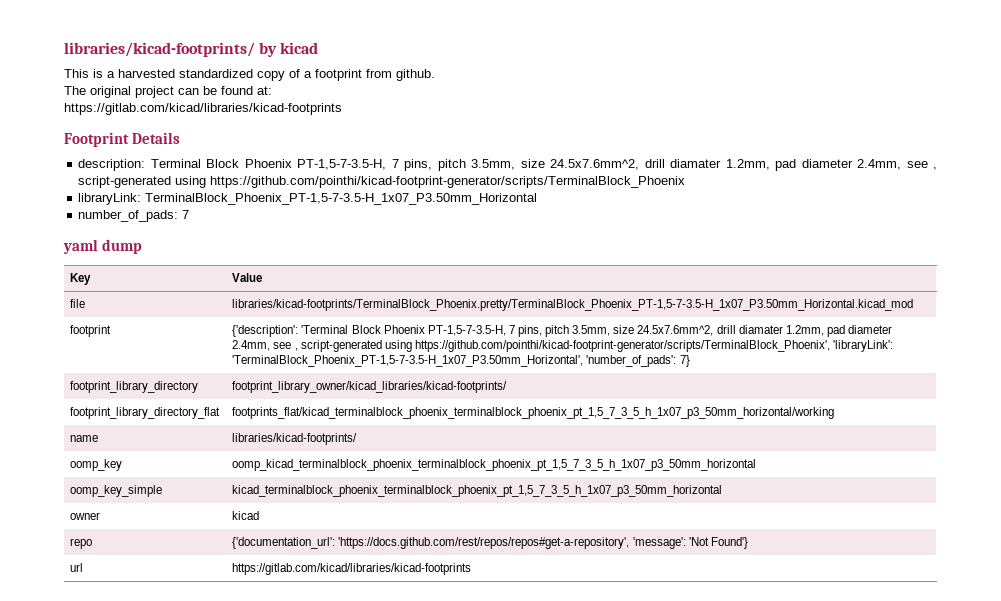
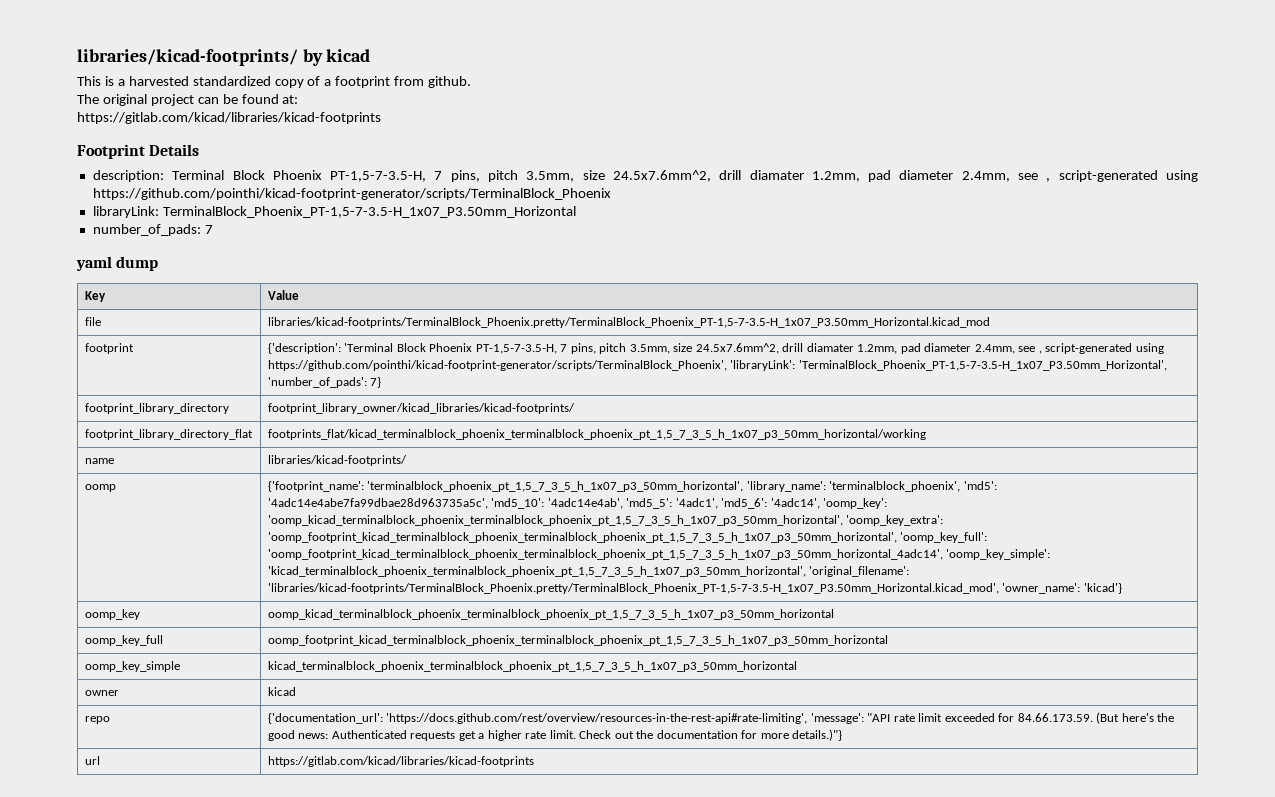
+ oomp | {'footprint_name': 'terminalblock_phoenix_pt_1,5_7_3_5_h_1x07_p3_50mm_horizontal', 'library_name': 'terminalblock_phoenix', 'md5': '4adc14e4abe7fa99dbae28d963735a5c', 'md5_10': '4adc14e4ab', 'md5_5': '4adc1', 'md5_6': '4adc14', 'oomp_key': 'oomp_kicad_terminalblock_phoenix_terminalblock_phoenix_pt_1,5_7_3_5_h_1x07_p3_50mm_horizontal', 'oomp_key_extra': 'oomp_footprint_kicad_terminalblock_phoenix_terminalblock_phoenix_pt_1,5_7_3_5_h_1x07_p3_50mm_horizontal', 'oomp_key_full': 'oomp_footprint_kicad_terminalblock_phoenix_terminalblock_phoenix_pt_1,5_7_3_5_h_1x07_p3_50mm_horizontal_4adc14', 'oomp_key_simple': 'kicad_terminalblock_phoenix_terminalblock_phoenix_pt_1,5_7_3_5_h_1x07_p3_50mm_horizontal', 'original_filename': 'libraries/kicad-footprints/TerminalBlock_Phoenix.pretty/TerminalBlock_Phoenix_PT-1,5-7-3.5-H_1x07_P3.50mm_Horizontal.kicad_mod', 'owner_name': 'kicad'}
+ oomp_key_full | oomp_footprint_kicad_terminalblock_phoenix_terminalblock_phoenix_pt_1,5_7_3_5_h_1x07_p3_50mm_horizontal
- repo | {'documentation_url': 'https://docs.github.com/rest/repos/repos#get-a-repository', 'message': 'Not Found'}
+ repo | {'documentation_url': 'https://docs.github.com/rest/overview/resources-in-the-rest-api#rate-limiting', 'message': "API rate limit exceeded for 84.66.173.59. (But here's the good news: Authenticated requests get a higher rate limit. Check out the documentation for more details.)"}

